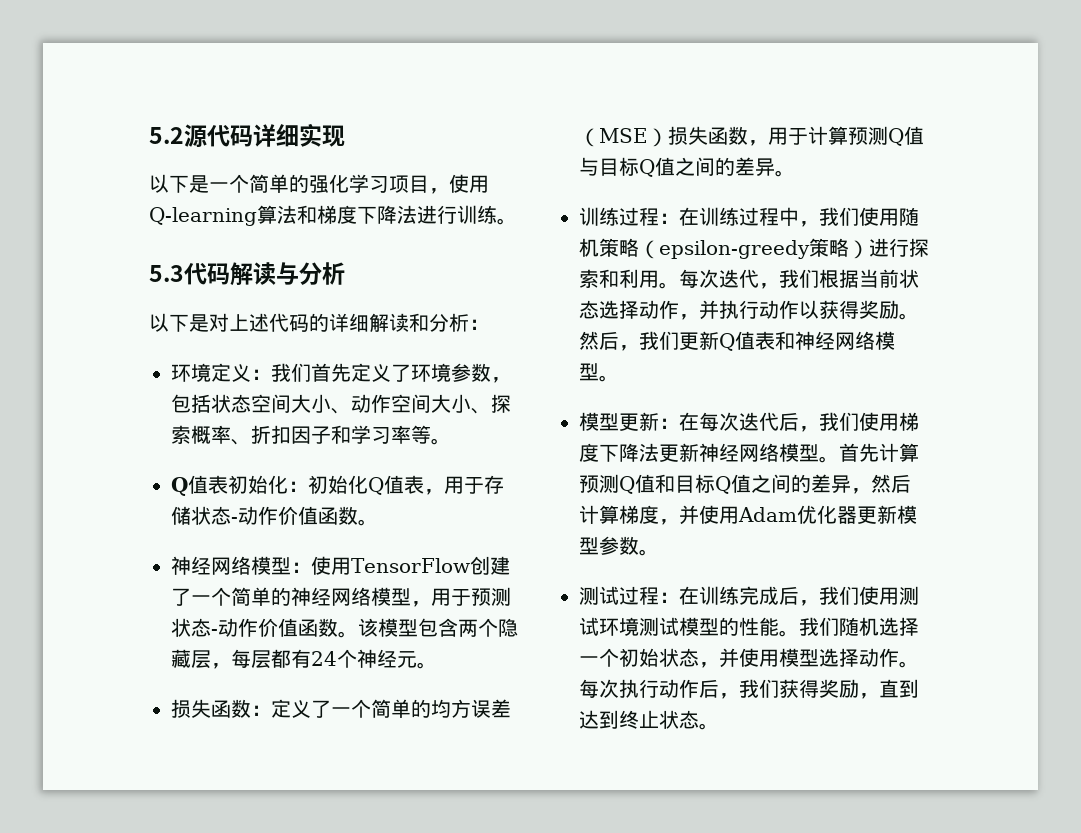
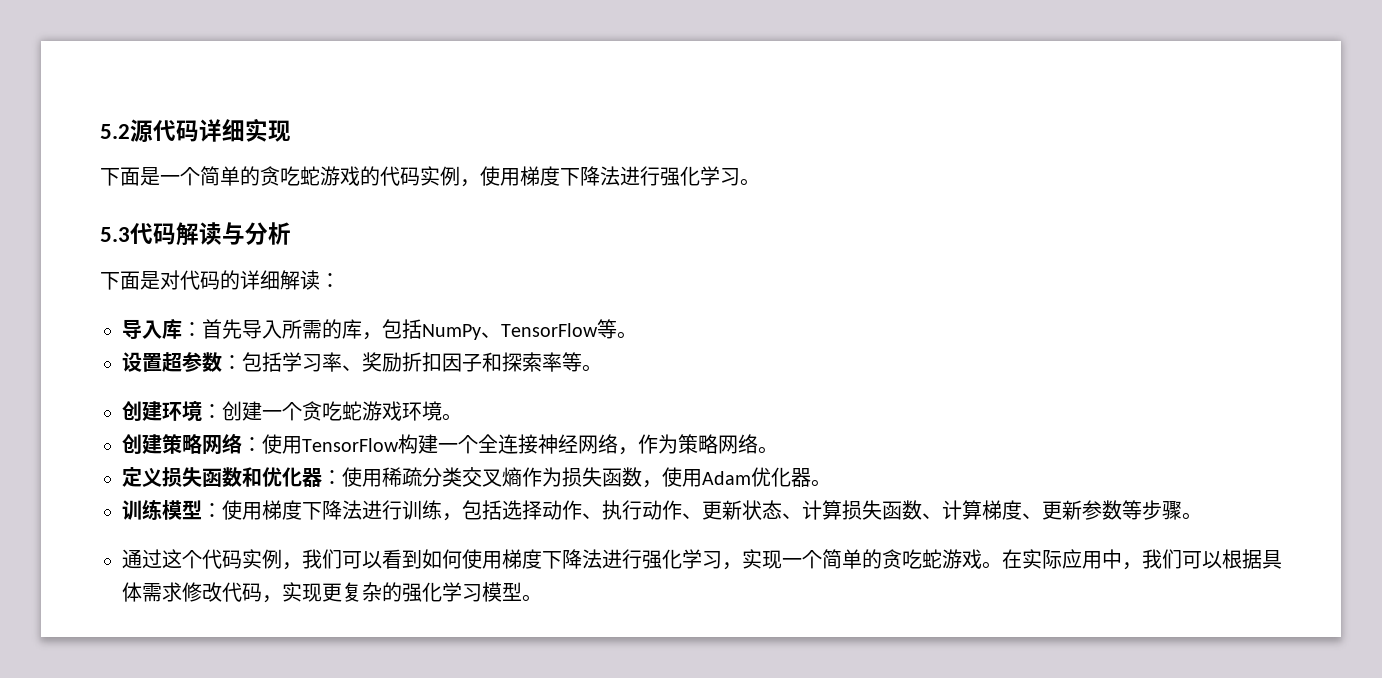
- 以下是一个简单的强化学习项目，使用Q-learning算法和梯度下降法进行训练。
+ 下面是一个简单的贪吃蛇游戏的代码实例，使用梯度下降法进行强化学习。
- 以下是对上述代码的详细解读和分析：
+ 下面是对代码的详细解读：
- 环境定义：我们首先定义了环境参数，包括状态空间大小、动作空间大小、探索概率、折扣因子和学习率等。
+ 导入库：首先导入所需的库，包括NumPy、TensorFlow等。
+ 设置超参数：包括学习率、奖励折扣因子和探索率等。
- Q值表初始化：初始化Q值表，用于存储状态-动作价值函数。
- 神经网络模型：使用TensorFlow创建了一个简单的神经网络模型，用于预测状态-动作价值函数。该模型包含两个隐藏层，每层都有24个神经元。
- 损失函数：定义了一个简单的均方误差（MSE）损失函数，用于计算预测Q值与目标Q值之间的差异。
- 训练过程：在训练过程中，我们使用随机策略（epsilon-greedy策略）进行探索和利用。每次迭代，我们根据当前状态选择动作，并执行动作以获得奖励。然后，我们更新Q值表和神经网络模型。
- 模型更新：在每次迭代后，我们使用梯度下降法更新神经网络模型。首先计算预测Q值和目标Q值之间的差异，然后计算梯度，并使用Adam优化器更新模型参数。
- 测试过程：在训练完成后，我们使用测试环境测试模型的性能。我们随机选择一个初始状态，并使用模型选择动作。每次执行动作后，我们获得奖励，直到达到终止状态。
+ 创建环境：创建一个贪吃蛇游戏环境。
+ 创建策略网络：使用TensorFlow构建一个全连接神经网络，作为策略网络。
+ 定义损失函数和优化器：使用稀疏分类交叉熵作为损失函数，使用Adam优化器。
+ 训练模型：使用梯度下降法进行训练，包括选择动作、执行动作、更新状态、计算损失函数、计算梯度、更新参数等步骤。
+ 通过这个代码实例，我们可以看到如何使用梯度下降法进行强化学习，实现一个简单的贪吃蛇游戏。在实际应用中，我们可以根据具体需求修改代码，实现更复杂的强化学习模型。

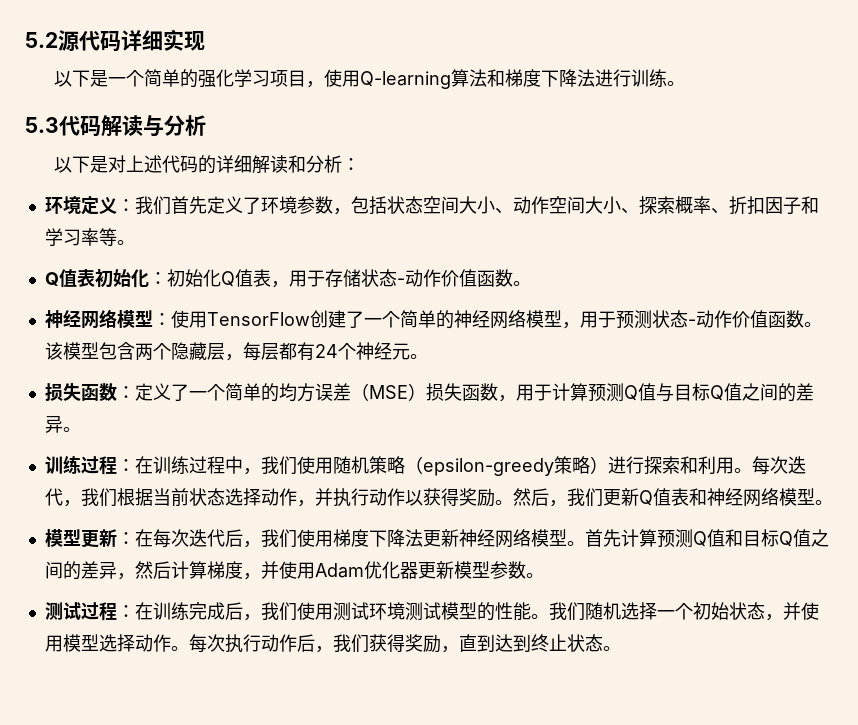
- 下面是一个简单的贪吃蛇游戏的代码实例，使用梯度下降法进行强化学习。
+ 以下是一个简单的强化学习项目，使用Q-learning算法和梯度下降法进行训练。
- 下面是对代码的详细解读：
+ 以下是对上述代码的详细解读和分析：
- 导入库：首先导入所需的库，包括NumPy、TensorFlow等。
- 设置超参数：包括学习率、奖励折扣因子和探索率等。
+ 环境定义：我们首先定义了环境参数，包括状态空间大小、动作空间大小、探索概率、折扣因子和学习率等。
- 创建环境：创建一个贪吃蛇游戏环境。
- 创建策略网络：使用TensorFlow构建一个全连接神经网络，作为策略网络。
- 定义损失函数和优化器：使用稀疏分类交叉熵作为损失函数，使用Adam优化器。
- 训练模型：使用梯度下降法进行训练，包括选择动作、执行动作、更新状态、计算损失函数、计算梯度、更新参数等步骤。
- 通过这个代码实例，我们可以看到如何使用梯度下降法进行强化学习，实现一个简单的贪吃蛇游戏。在实际应用中，我们可以根据具体需求修改代码，实现更复杂的强化学习模型。
+ Q值表初始化：初始化Q值表，用于存储状态-动作价值函数。
+ 神经网络模型：使用TensorFlow创建了一个简单的神经网络模型，用于预测状态-动作价值函数。该模型包含两个隐藏层，每层都有24个神经元。
+ 损失函数：定义了一个简单的均方误差（MSE）损失函数，用于计算预测Q值与目标Q值之间的差异。
+ 训练过程：在训练过程中，我们使用随机策略（epsilon-greedy策略）进行探索和利用。每次迭代，我们根据当前状态选择动作，并执行动作以获得奖励。然后，我们更新Q值表和神经网络模型。
+ 模型更新：在每次迭代后，我们使用梯度下降法更新神经网络模型。首先计算预测Q值和目标Q值之间的差异，然后计算梯度，并使用Adam优化器更新模型参数。
+ 测试过程：在训练完成后，我们使用测试环境测试模型的性能。我们随机选择一个初始状态，并使用模型选择动作。每次执行动作后，我们获得奖励，直到达到终止状态。

